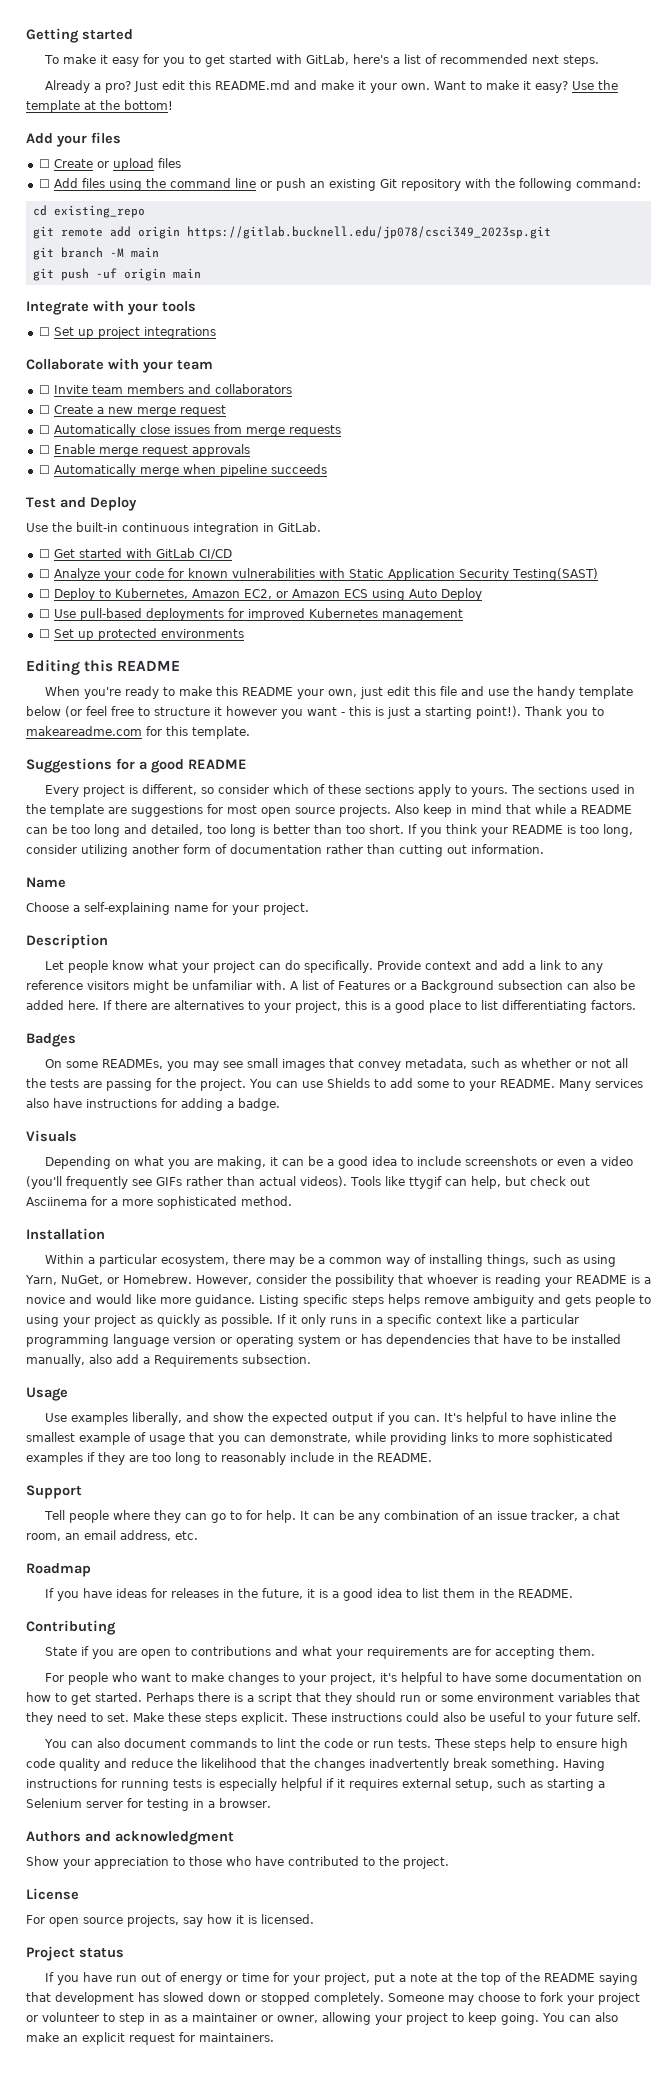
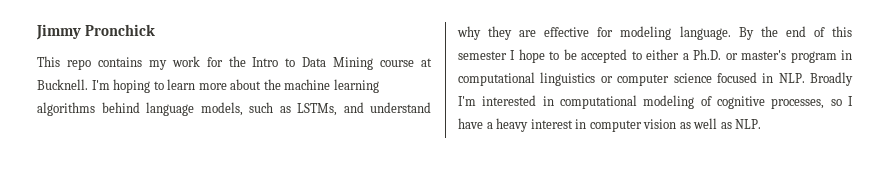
- Getting started
- To make it easy for you to get started with GitLab, here's a list of recommended next steps.
- Already a pro? Just edit this README.md and make it your own. Want to make it easy? Use the template at the bottom!
- Add your files
- ☐ Create or upload files
- ☐ Add files using the command line or push an existing Git repository with the following command:
- cd existing_repo
- git remote add origin https://gitlab.bucknell.edu/jp078/csci349_2023sp.git
- git branch -M main
- git push -uf origin main
- Integrate with your tools
- ☐ Set up project integrations
- Collaborate with your team
- ☐ Invite team members and collaborators
- ☐ Create a new merge request
- ☐ Automatically close issues from merge requests
- ☐ Enable merge request approvals
- ☐ Automatically merge when pipeline succeeds
- Test and Deploy
- Use the built-in continuous integration in GitLab.
- ☐ Get started with GitLab CI/CD
- ☐ Analyze your code for known vulnerabilities with Static Application Security Testing(SAST)
- ☐ Deploy to Kubernetes, Amazon EC2, or Amazon ECS using Auto Deploy
- ☐ Use pull-based deployments for improved Kubernetes management
- ☐ Set up protected environments
- Editing this README
- When you're ready to make this README your own, just edit this file and use the handy template below (or feel free to structure it however you want - this is just a starting point!). Thank you to makeareadme.com for this template.
- Suggestions for a good README
- Every project is different, so consider which of these sections apply to yours. The sections used in the template are suggestions for most open source projects. Also keep in mind that while a README can be too long and detailed, too long is better than too short. If you think your README is too long, consider utilizing another form of documentation rather than cutting out information.
- Name
- Choose a self-explaining name for your project.
- Description
- Let people know what your project can do specifically. Provide context and add a link to any reference visitors might be unfamiliar with. A list of Features or a Background subsection can also be added here. If there are alternatives to your project, this is a good place to list differentiating factors.
- Badges
- On some READMEs, you may see small images that convey metadata, such as whether or not all the tests are passing for the project. You can use Shields to add some to your README. Many services also have instructions for adding a badge.
- Visuals
- Depending on what you are making, it can be a good idea to include screenshots or even a video (you'll frequently see GIFs rather than actual videos). Tools like ttygif can help, but check out Asciinema for a more sophisticated method.
- Installation
- Within a particular ecosystem, there may be a common way of installing things, such as using Yarn, NuGet, or Homebrew. However, consider the possibility that whoever is reading your README is a novice and would like more guidance. Listing specific steps helps remove ambiguity and gets people to using your project as quickly as possible. If it only runs in a specific context like a particular programming language version or operating system or has dependencies that have to be installed manually, also add a Requirements subsection.
- Usage
- Use examples liberally, and show the expected output if you can. It's helpful to have inline the smallest example of usage that you can demonstrate, while providing links to more sophisticated examples if they are too long to reasonably include in the README.
- Support
- Tell people where they can go to for help. It can be any combination of an issue tracker, a chat room, an email address, etc.
- Roadmap
- If you have ideas for releases in the future, it is a good idea to list them in the README.
- Contributing
- State if you are open to contributions and what your requirements are for accepting them.
- For people who want to make changes to your project, it's helpful to have some documentation on how to get started. Perhaps there is a script that they should run or some environment variables that they need to set. Make these steps explicit. These instructions could also be useful to your future self.
- You can also document commands to lint the code or run tests. These steps help to ensure high code quality and reduce the likelihood that the changes inadvertently break something. Having instructions for running tests is especially helpful if it requires external setup, such as starting a Selenium server for testing in a browser.
- Authors and acknowledgment
- Show your appreciation to those who have contributed to the project.
- License
- For open source projects, say how it is licensed.
- Project status
- If you have run out of energy or time for your project, put a note at the top of the README saying that development has slowed down or stopped completely. Someone may choose to fork your project or volunteer to step in as a maintainer or owner, allowing your project to keep going. You can also make an explicit request for maintainers.
+ Jimmy Pronchick
+ This repo contains my work for the Intro to Data Mining course at Bucknell. I'm hoping to learn more about the machine learning algorithms behind language models, such as LSTMs, and understand why they are effective for modeling language. By the end of this semester I hope to be accepted to either a Ph.D. or master's program in computational linguistics or computer science focused in NLP. Broadly I'm interested in computational modeling of cognitive processes, so I have a heavy interest in computer vision as well as NLP.

